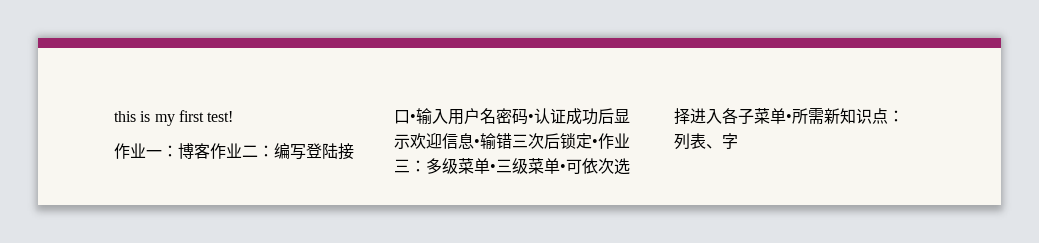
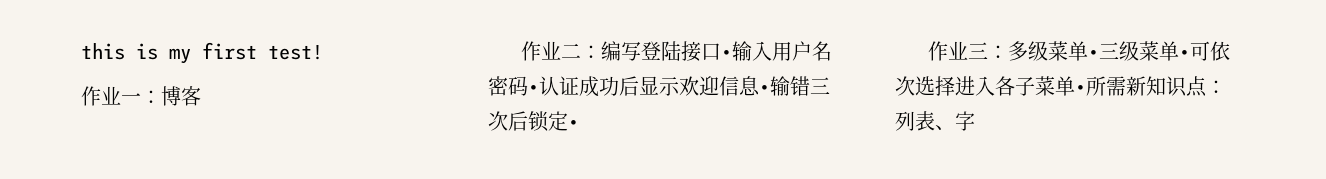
- 作业一：博客作业二：编写登陆接口•输入用户名密码•认证成功后显示欢迎信息•输错三次后锁定•作业三：多级菜单•三级菜单•可依次选择进入各子菜单•所需新知识点：列表、字
+ 作业一：博客
+ 作业二：编写登陆接口•输入用户名密码•认证成功后显示欢迎信息•输错三次后锁定•
+ 作业三：多级菜单•三级菜单•可依次选择进入各子菜单•所需新知识点：列表、字

